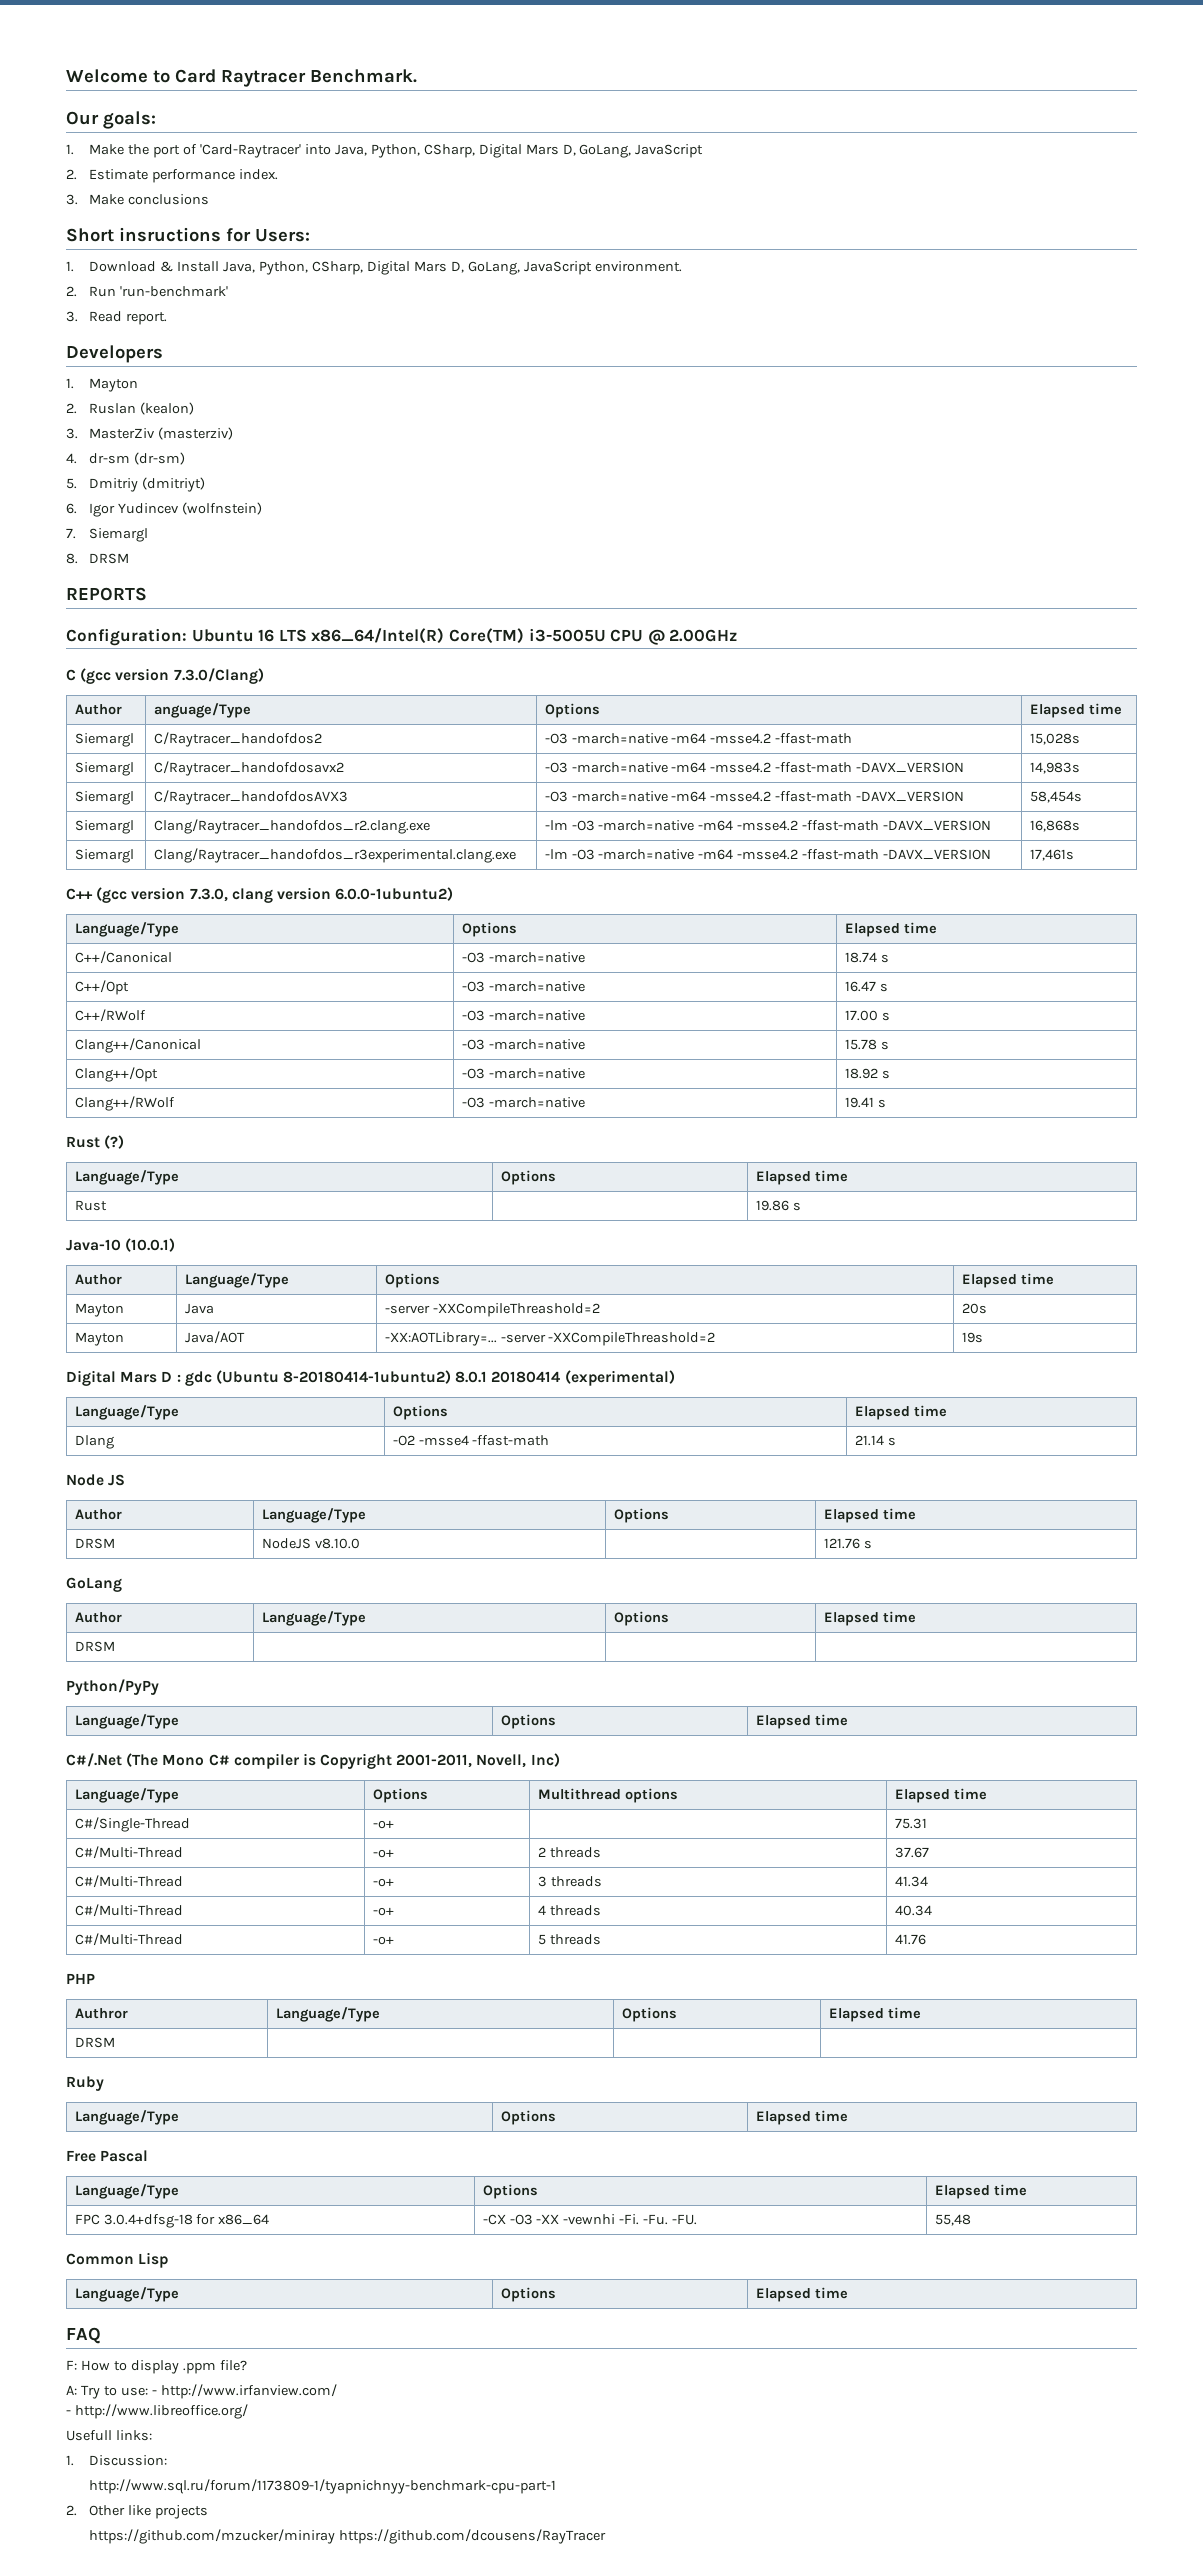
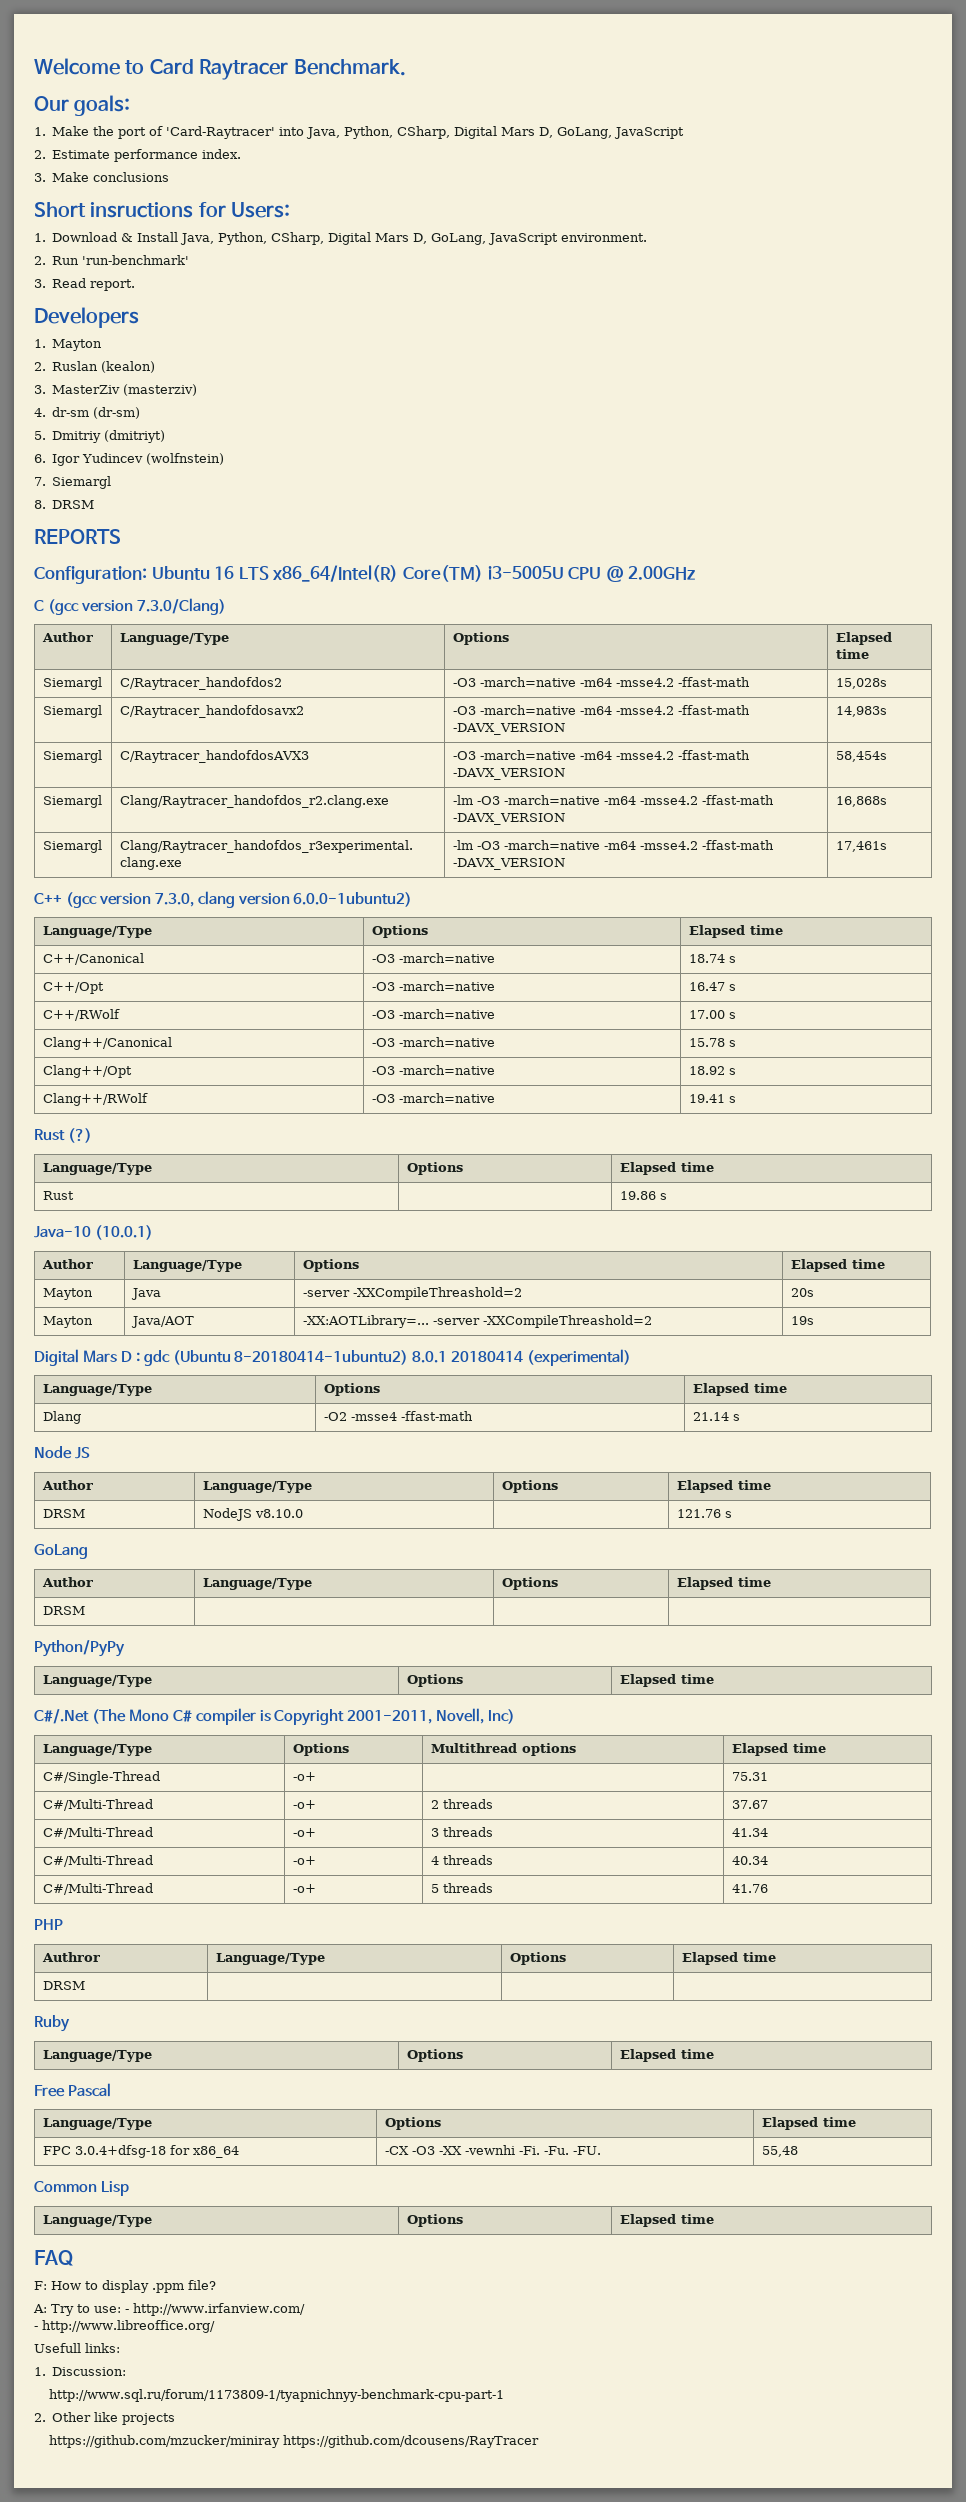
  C (gcc version 7.3.0/Clang)
- Author | anguage/Type | Options | Elapsed time
+ Author | Language/Type | Options | Elapsed time

